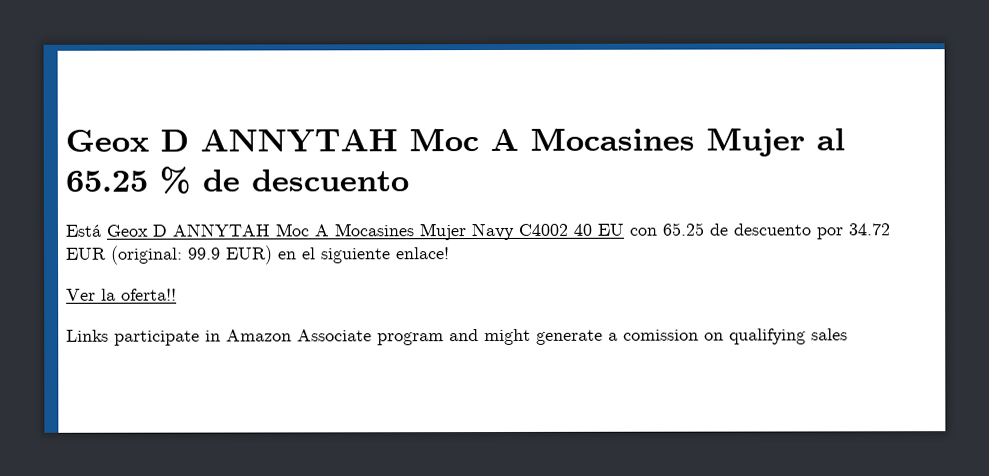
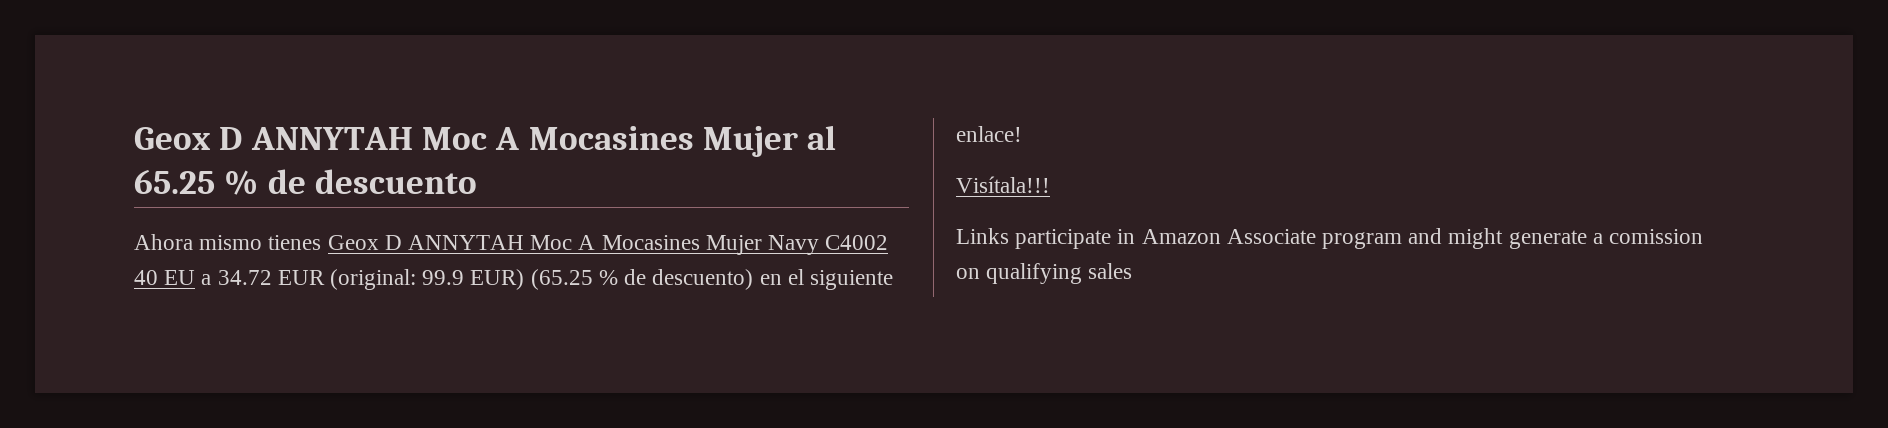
- Está Geox D ANNYTAH Moc A Mocasines Mujer Navy C4002 40 EU con 65.25 de descuento por 34.72 EUR (original: 99.9 EUR) en el siguiente enlace!
+ Ahora mismo tienes Geox D ANNYTAH Moc A Mocasines Mujer Navy C4002 40 EU a 34.72 EUR (original: 99.9 EUR) (65.25 % de descuento) en el siguiente enlace!
- Ver la oferta!!
+ Visítala!!!

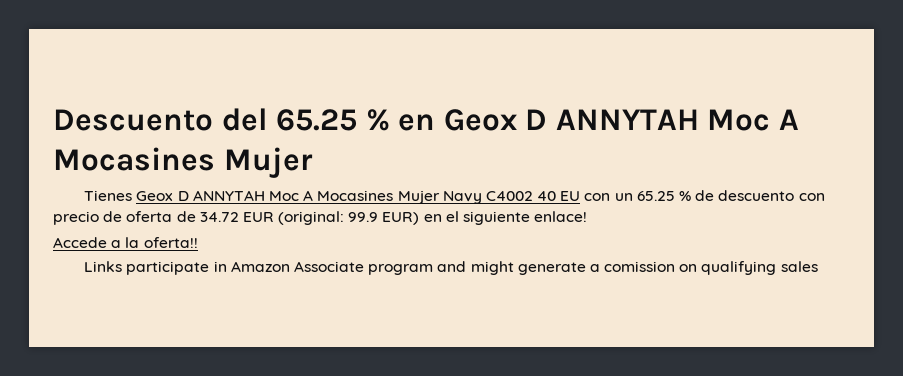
- Geox D ANNYTAH Moc A Mocasines Mujer al 65.25 % de descuento
- Ahora mismo tienes Geox D ANNYTAH Moc A Mocasines Mujer Navy C4002 40 EU a 34.72 EUR (original: 99.9 EUR) (65.25 % de descuento) en el siguiente enlace!
+ Descuento del 65.25 % en Geox D ANNYTAH Moc A Mocasines Mujer
+ Tienes Geox D ANNYTAH Moc A Mocasines Mujer Navy C4002 40 EU con un 65.25 % de descuento con precio de oferta de 34.72 EUR (original: 99.9 EUR) en el siguiente enlace!
- Visítala!!!
+ Accede a la oferta!!

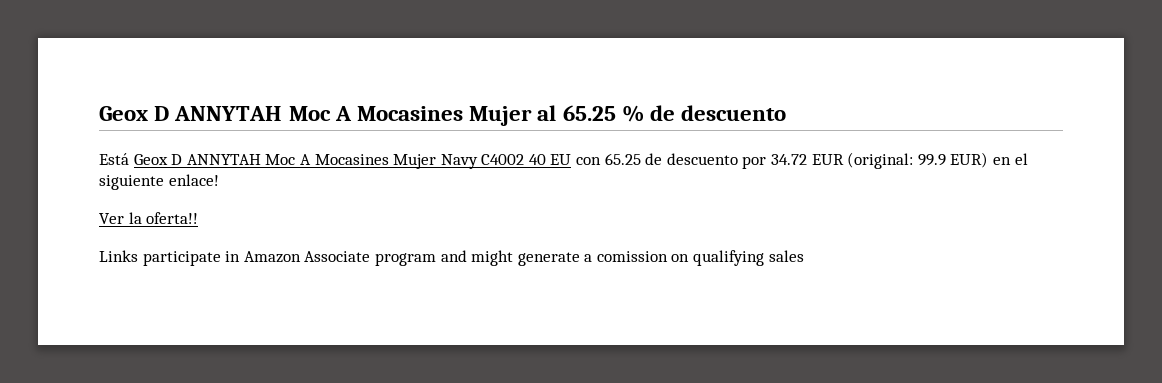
- Descuento del 65.25 % en Geox D ANNYTAH Moc A Mocasines Mujer
- Tienes Geox D ANNYTAH Moc A Mocasines Mujer Navy C4002 40 EU con un 65.25 % de descuento con precio de oferta de 34.72 EUR (original: 99.9 EUR) en el siguiente enlace!
+ Geox D ANNYTAH Moc A Mocasines Mujer al 65.25 % de descuento
+ Está Geox D ANNYTAH Moc A Mocasines Mujer Navy C4002 40 EU con 65.25 de descuento por 34.72 EUR (original: 99.9 EUR) en el siguiente enlace!
- Accede a la oferta!!
+ Ver la oferta!!

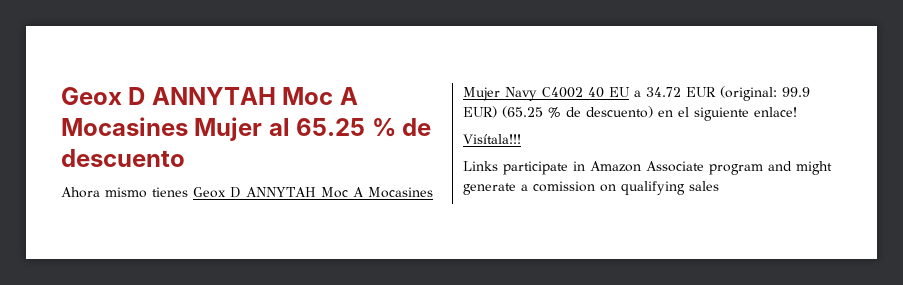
- Está Geox D ANNYTAH Moc A Mocasines Mujer Navy C4002 40 EU con 65.25 de descuento por 34.72 EUR (original: 99.9 EUR) en el siguiente enlace!
+ Ahora mismo tienes Geox D ANNYTAH Moc A Mocasines Mujer Navy C4002 40 EU a 34.72 EUR (original: 99.9 EUR) (65.25 % de descuento) en el siguiente enlace!
- Ver la oferta!!
+ Visítala!!!

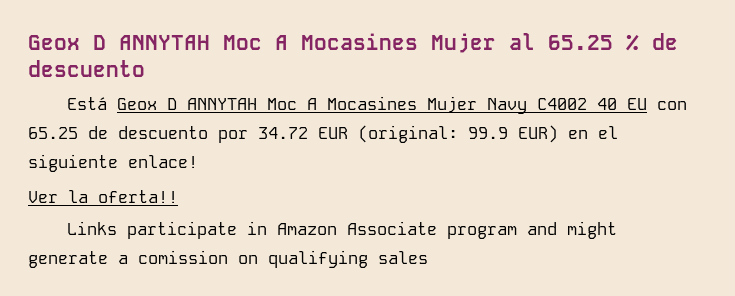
- Ahora mismo tienes Geox D ANNYTAH Moc A Mocasines Mujer Navy C4002 40 EU a 34.72 EUR (original: 99.9 EUR) (65.25 % de descuento) en el siguiente enlace!
+ Está Geox D ANNYTAH Moc A Mocasines Mujer Navy C4002 40 EU con 65.25 de descuento por 34.72 EUR (original: 99.9 EUR) en el siguiente enlace!
- Visítala!!!
+ Ver la oferta!!

